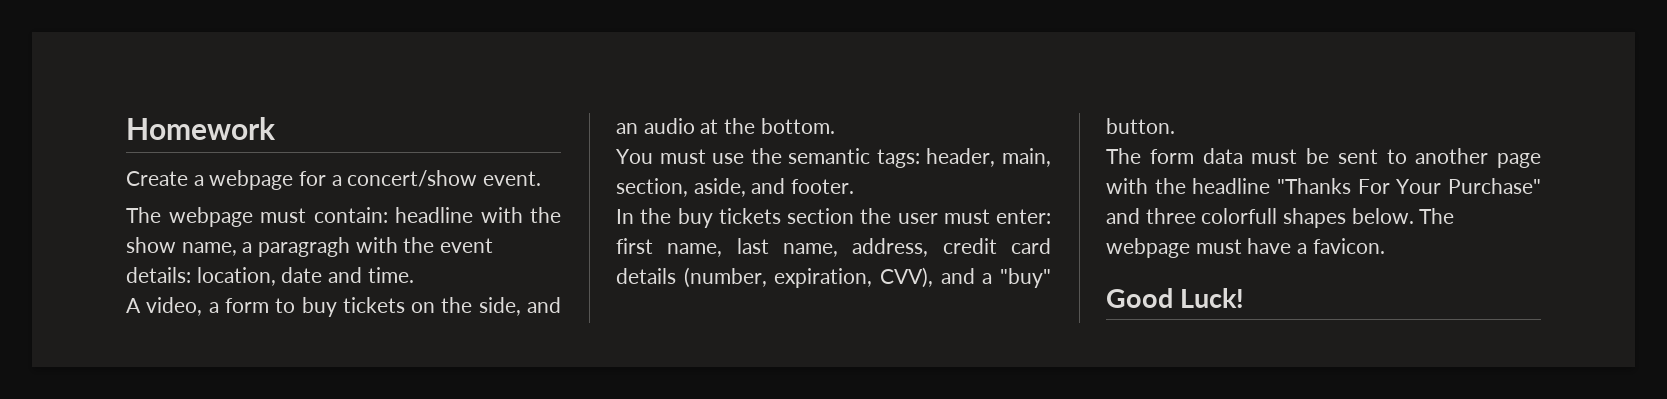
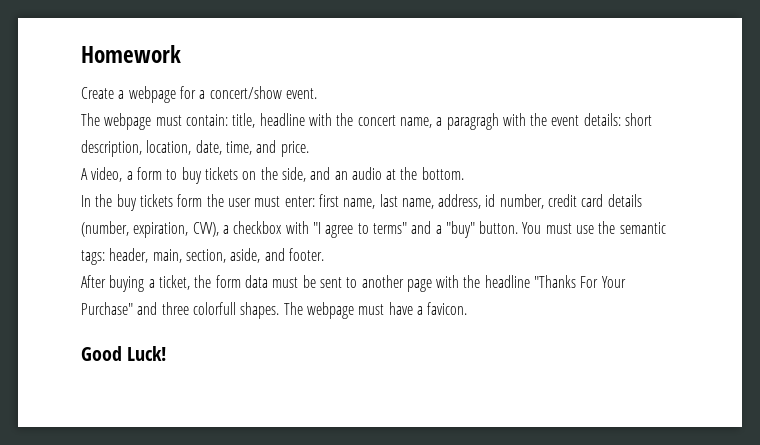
- The webpage must contain: headline with the show name, a paragragh with the event details: location, date and time.
+ The webpage must contain: title, headline with the concert name, a paragragh with the event details: short description, location, date, time, and price.
+ In the buy tickets form the user must enter: first name, last name, address, id number, credit card details (number, expiration, CVV), a checkbox with "I agree to terms" and a "buy" button.
- In the buy tickets section the user must enter: first name, last name, address, credit card details (number, expiration, CVV), and a "buy" button.
- The form data must be sent to another page with the headline "Thanks For Your Purchase" and three colorfull shapes below.
+ After buying a ticket, the form data must be sent to another page with the headline "Thanks For Your Purchase" and three colorfull shapes.

